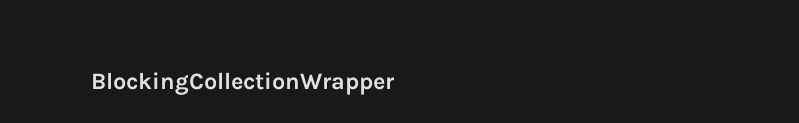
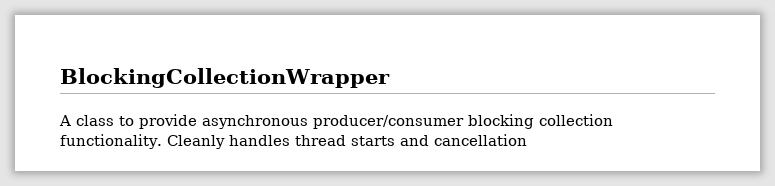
+ A class to provide asynchronous producer/consumer blocking collection functionality. Cleanly handles thread starts and cancellation

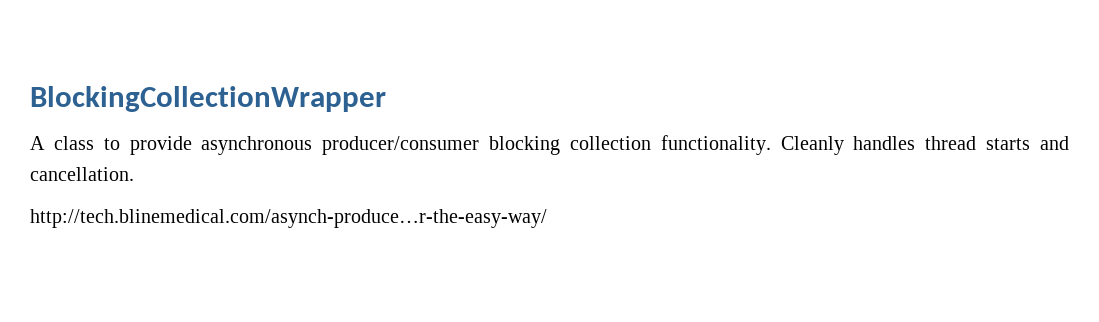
- Cleanly handles thread starts and cancellation
+ Cleanly handles thread starts and cancellation.
+ http://tech.blinemedical.com/asynch-produce…r-the-easy-way/

